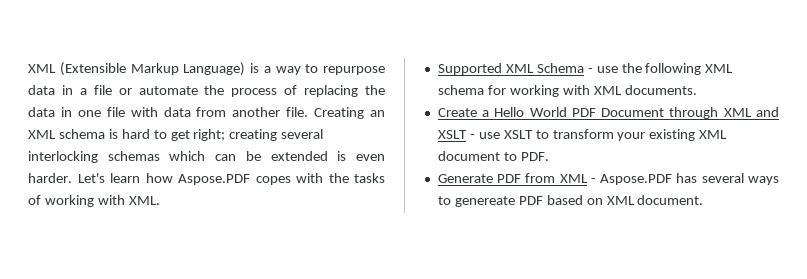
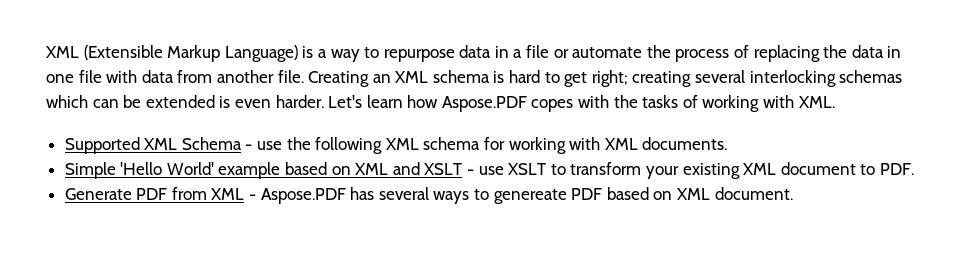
- Create a Hello World PDF Document through XML and XSLT - use XSLT to transform your existing XML document to PDF.
+ Simple 'Hello World' example based on XML and XSLT - use XSLT to transform your existing XML document to PDF.

